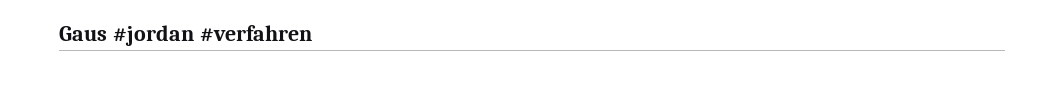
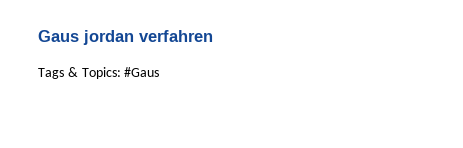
- Gaus #jordan #verfahren
+ Gaus jordan verfahren
+ Tags & Topics: #Gaus

